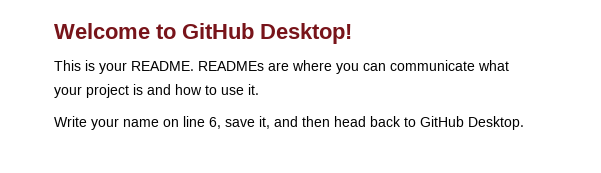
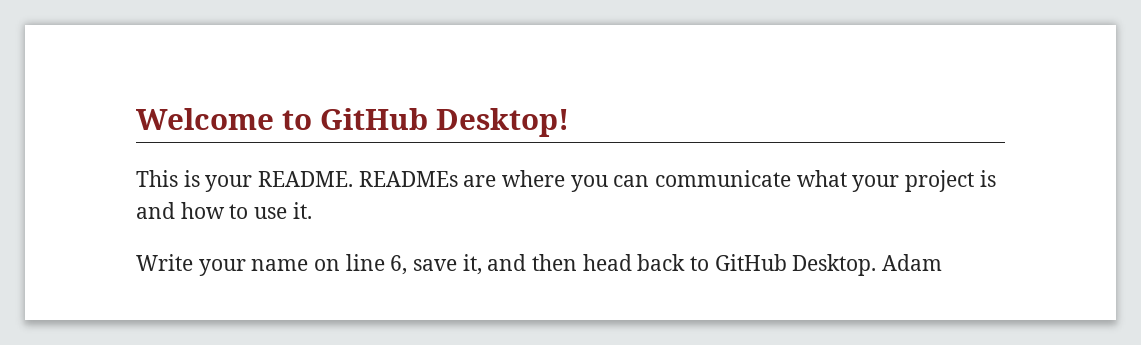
+ Adam

